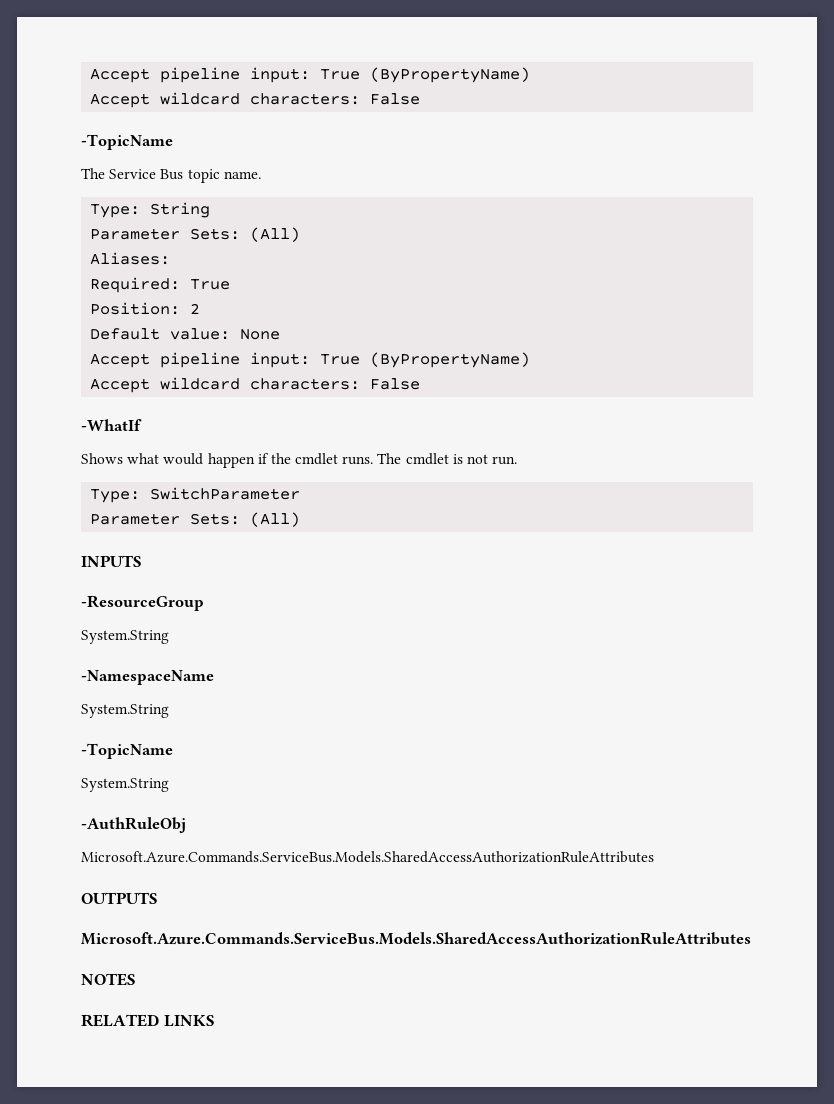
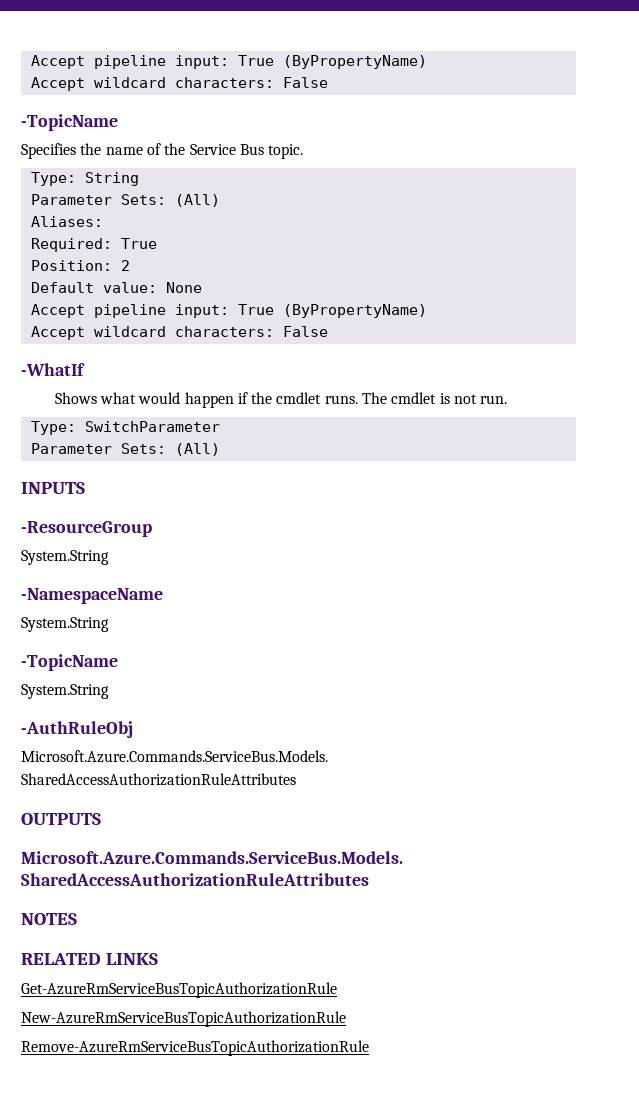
- The Service Bus topic name.
+ Specifies the name of the Service Bus topic.
+ Get-AzureRmServiceBusTopicAuthorizationRule
+ New-AzureRmServiceBusTopicAuthorizationRule
+ Remove-AzureRmServiceBusTopicAuthorizationRule

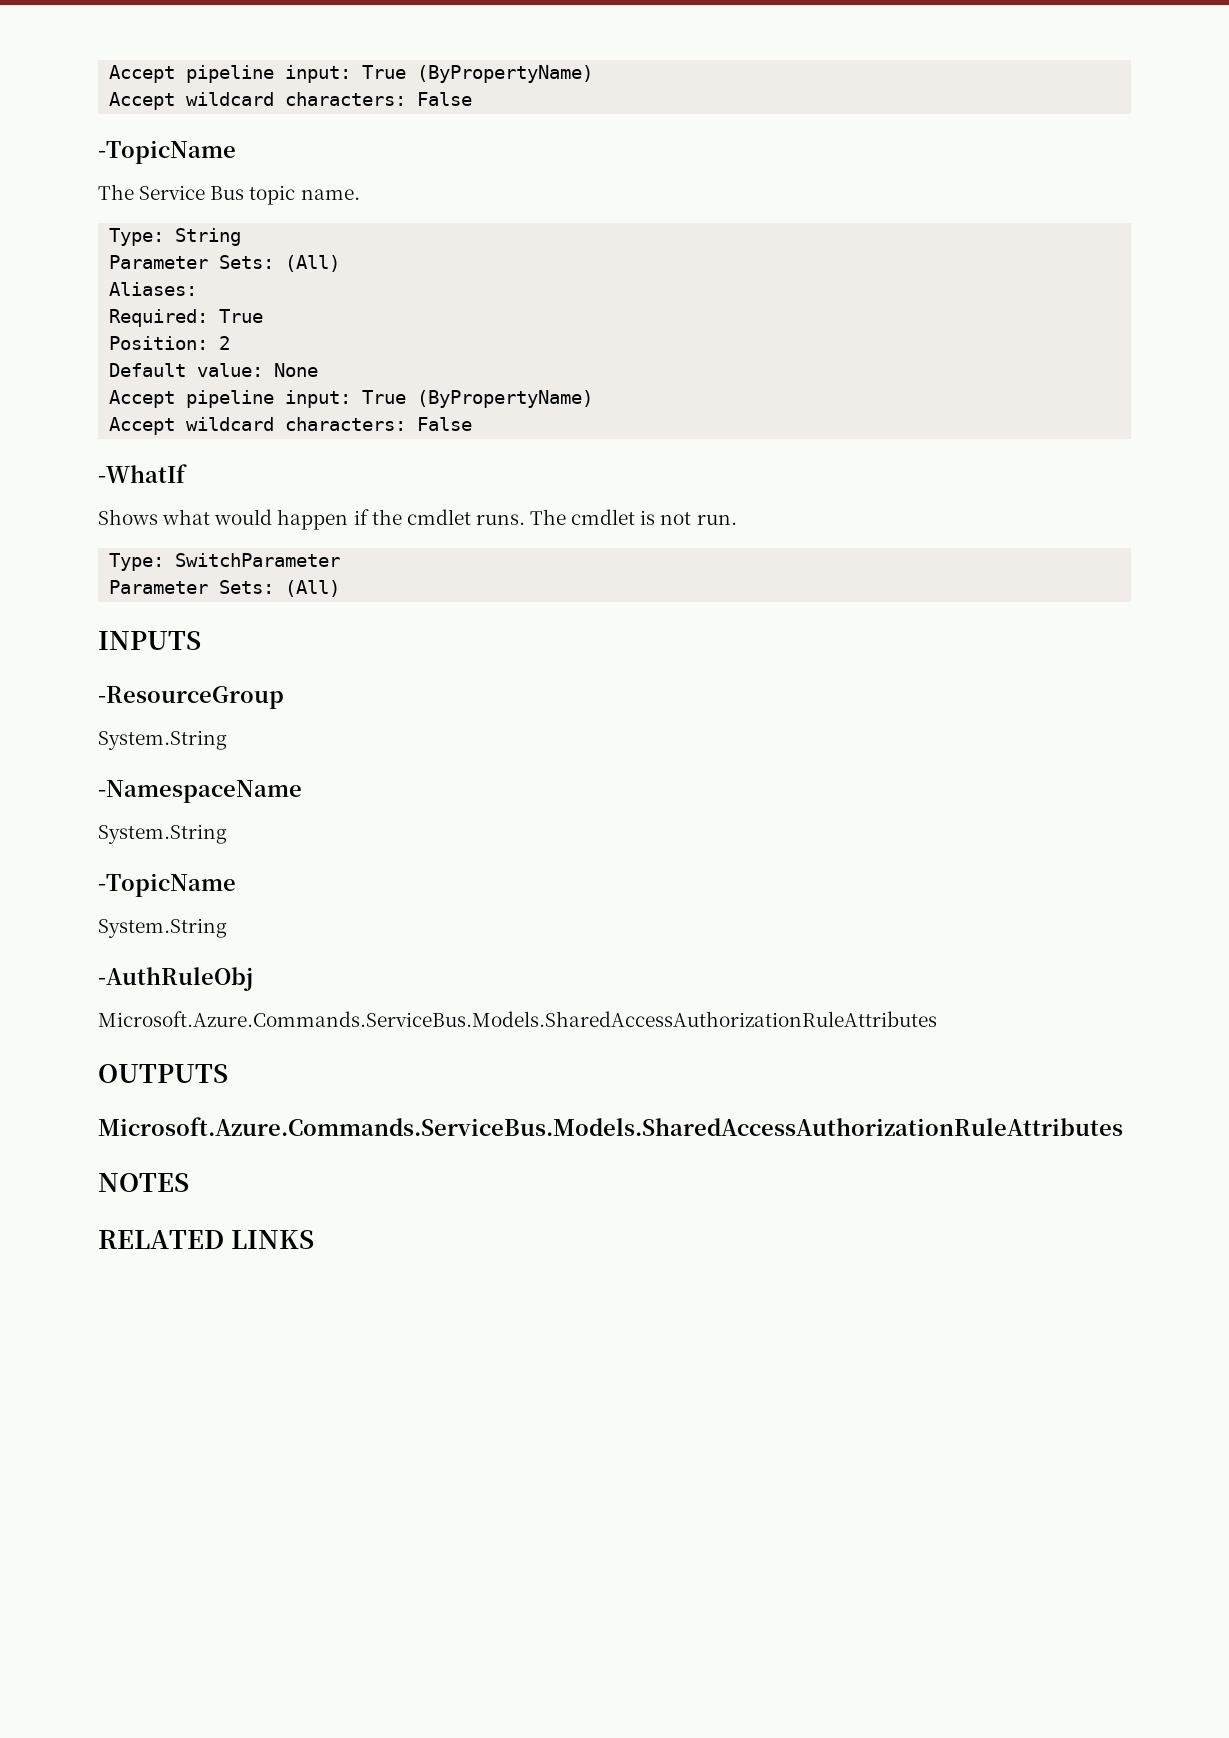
- Specifies the name of the Service Bus topic.
+ The Service Bus topic name.
- Get-AzureRmServiceBusTopicAuthorizationRule
- New-AzureRmServiceBusTopicAuthorizationRule
- Remove-AzureRmServiceBusTopicAuthorizationRule

